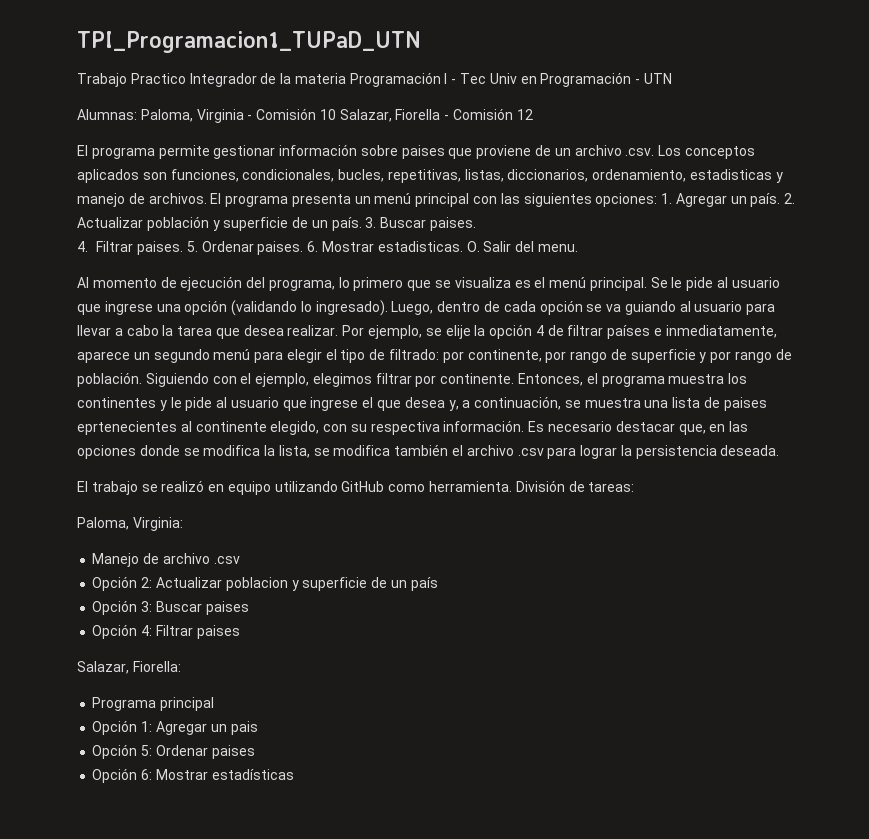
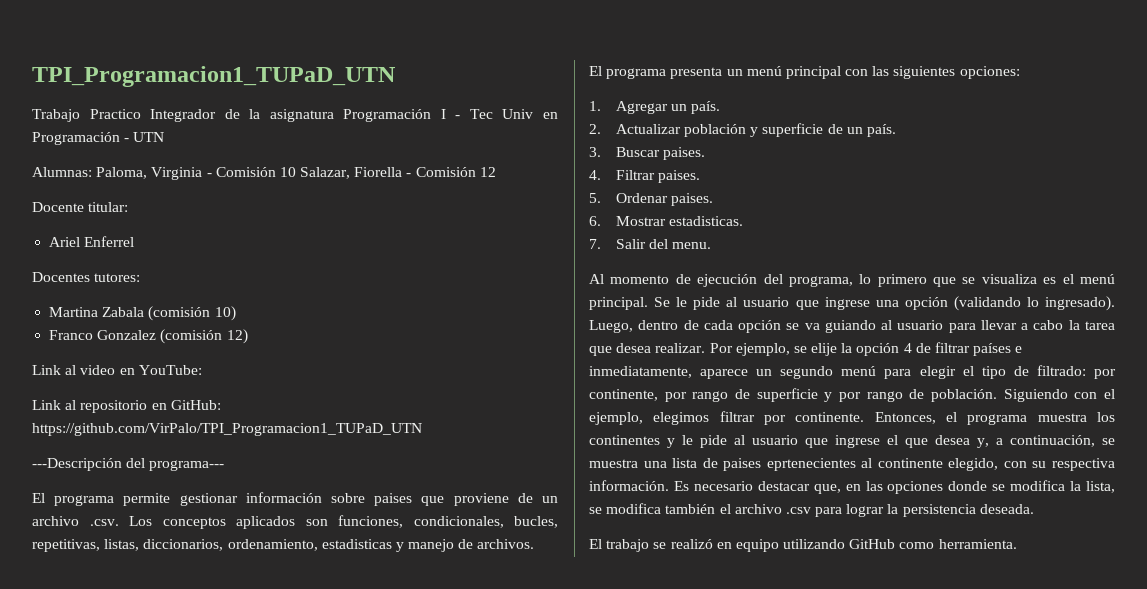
- Trabajo Practico Integrador de la materia Programación I - Tec Univ en Programación - UTN
+ Trabajo Practico Integrador de la asignatura Programación I - Tec Univ en Programación - UTN
+ Docente titular:
+ Ariel Enferrel
+ Docentes tutores:
+ Martina Zabala (comisión 10)
+ Franco Gonzalez (comisión 12)
+ Link al video en YouTube:
+ Link al repositorio en GitHub: https://github.com/VirPalo/TPI_Programacion1_TUPaD_UTN
+ ---Descripción del programa---
- El programa permite gestionar información sobre paises que proviene de un archivo .csv. Los conceptos aplicados son funciones, condicionales, bucles, repetitivas, listas, diccionarios, ordenamiento, estadisticas y manejo de archivos. El programa presenta un menú principal con las siguientes opciones: 1. Agregar un país. 2. Actualizar población y superficie de un país. 3. Buscar paises.
+ El programa permite gestionar información sobre paises que proviene de un archivo .csv. Los conceptos aplicados son funciones, condicionales, bucles, repetitivas, listas, diccionarios, ordenamiento, estadisticas y manejo de archivos.
+ El programa presenta un menú principal con las siguientes opciones:
+ 1. Agregar un país.
+ 2. Actualizar población y superficie de un país.
+ 3. Buscar paises.
- 4. Filtrar paises. 5. Ordenar paises. 6. Mostrar estadisticas. O. Salir del menu.
+ 4. Filtrar paises.
+ 5. Ordenar paises.
+ 6. Mostrar estadisticas.
+ 7. Salir del menu.
- División de tareas:
- Paloma, Virginia:
- Manejo de archivo .csv
- Opción 2: Actualizar poblacion y superficie de un país
- Opción 3: Buscar paises
- Opción 4: Filtrar paises
- Salazar, Fiorella:
- Programa principal
- Opción 1: Agregar un pais
- Opción 5: Ordenar paises
- Opción 6: Mostrar estadísticas

